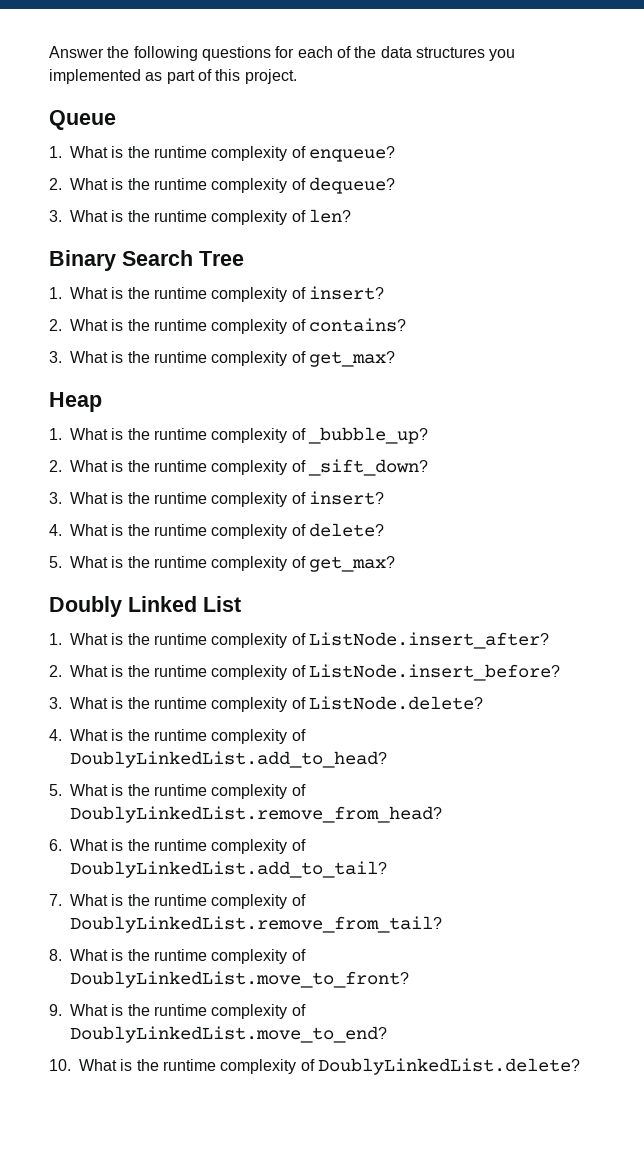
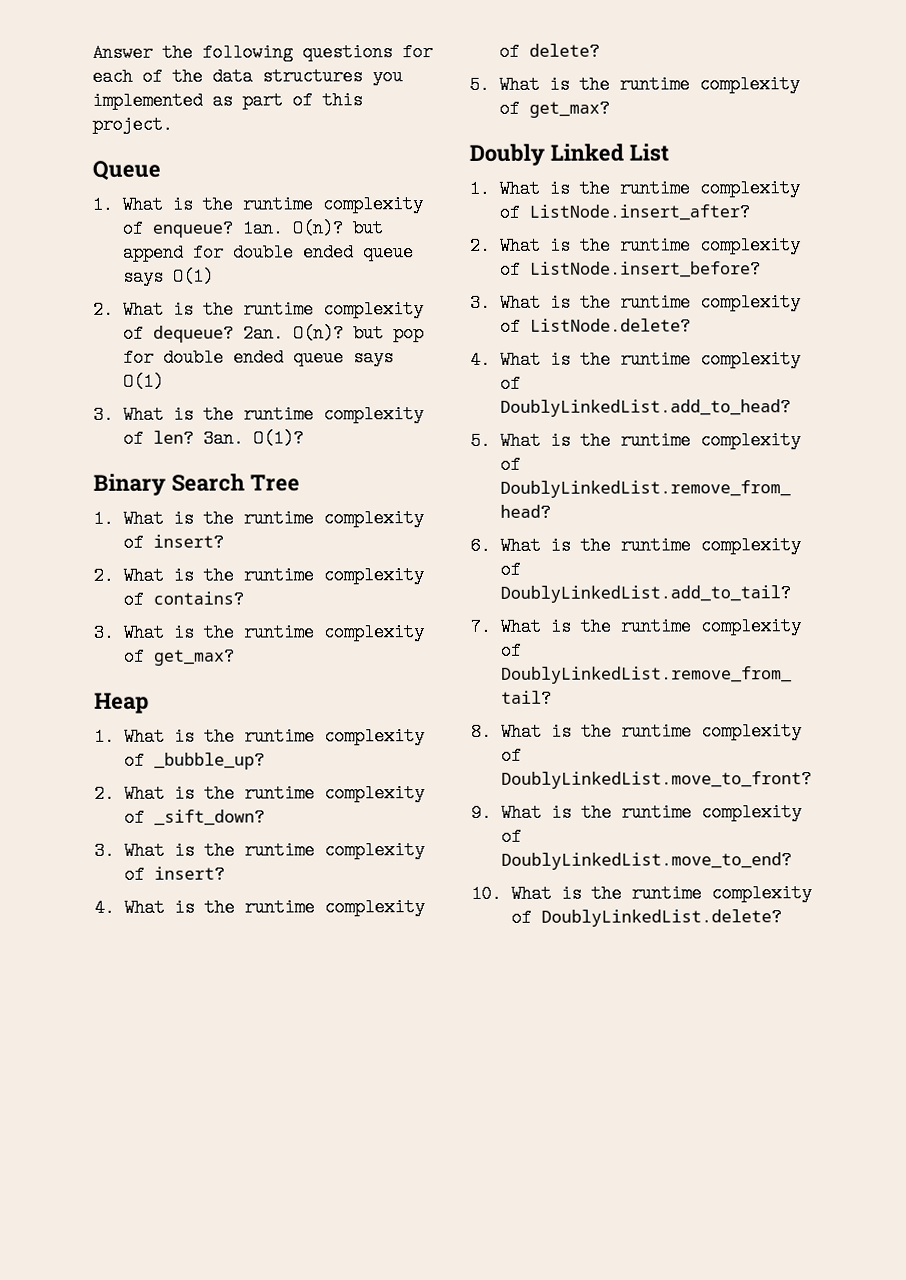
+ 1an. O(n)? but append for double ended queue says O(1)
+ 2an. O(n)? but pop for double ended queue says O(1)
+ 3an. O(1)?

